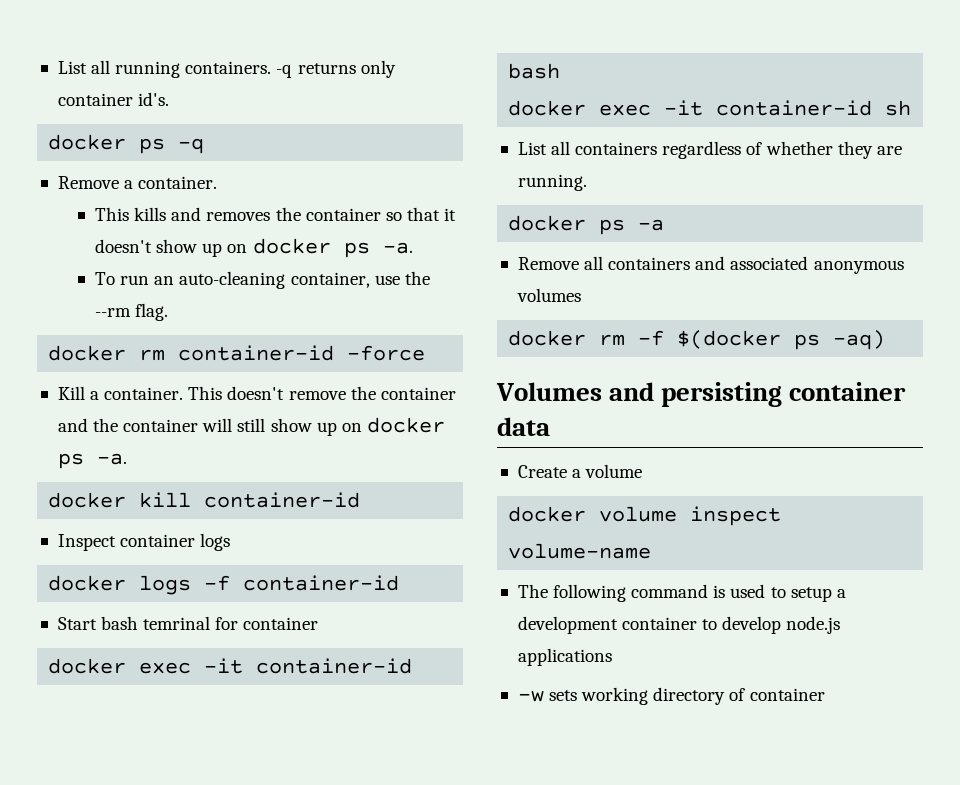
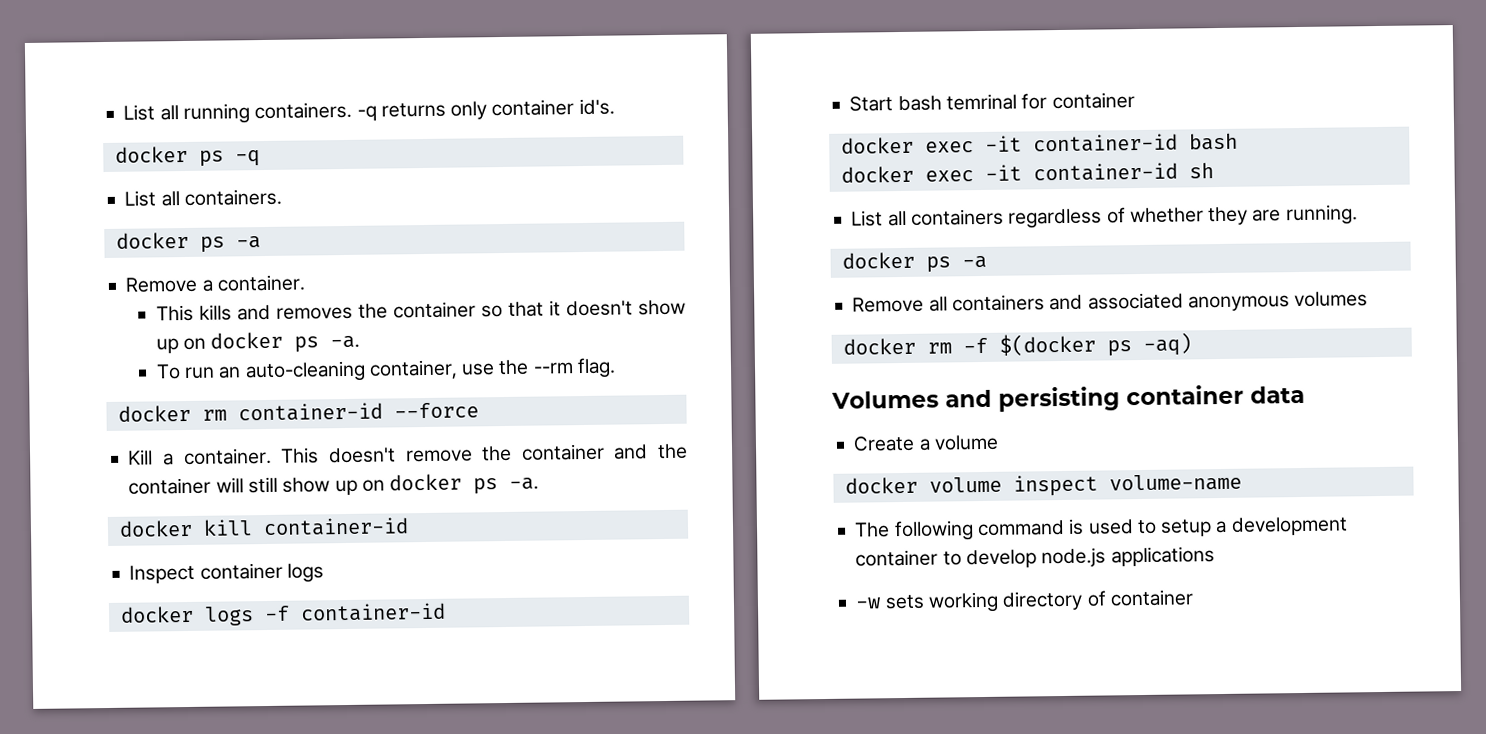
+ List all containers.
+ docker ps -a
- docker rm container-id -force
+ docker rm container-id --force

